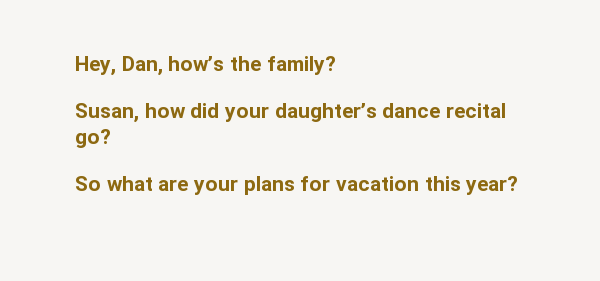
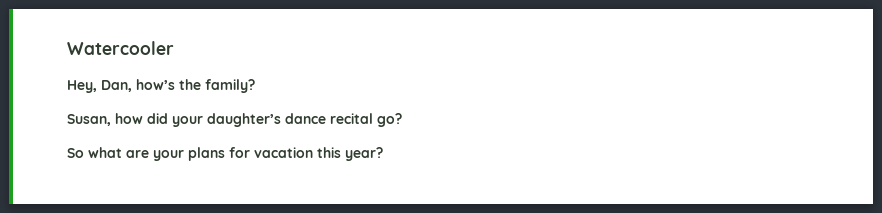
+ Watercooler

